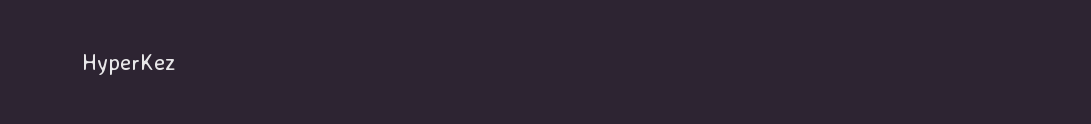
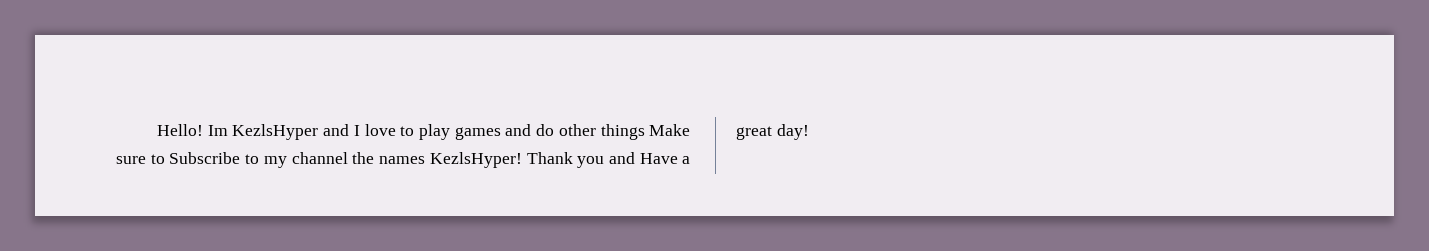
- HyperKez
+ Hello! Im KezlsHyper and I love to play games and do other things Make sure to Subscribe to my channel the names KezlsHyper! Thank you and Have a great day!

